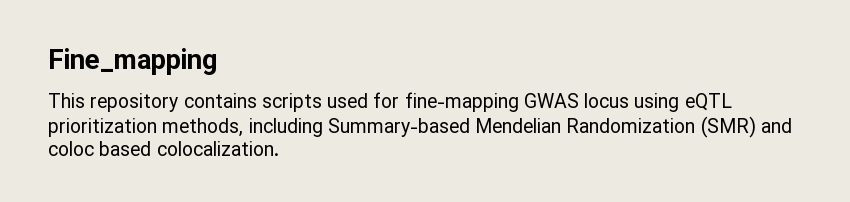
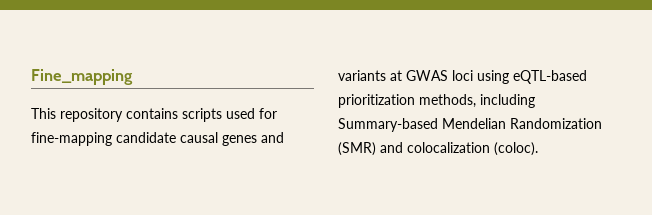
- This repository contains scripts used for fine-mapping GWAS locus using eQTL prioritization methods, including Summary-based Mendelian Randomization (SMR) and coloc based colocalization.
+ This repository contains scripts used for fine-mapping candidate causal genes and variants at GWAS loci using eQTL-based prioritization methods, including Summary-based Mendelian Randomization (SMR) and colocalization (coloc).

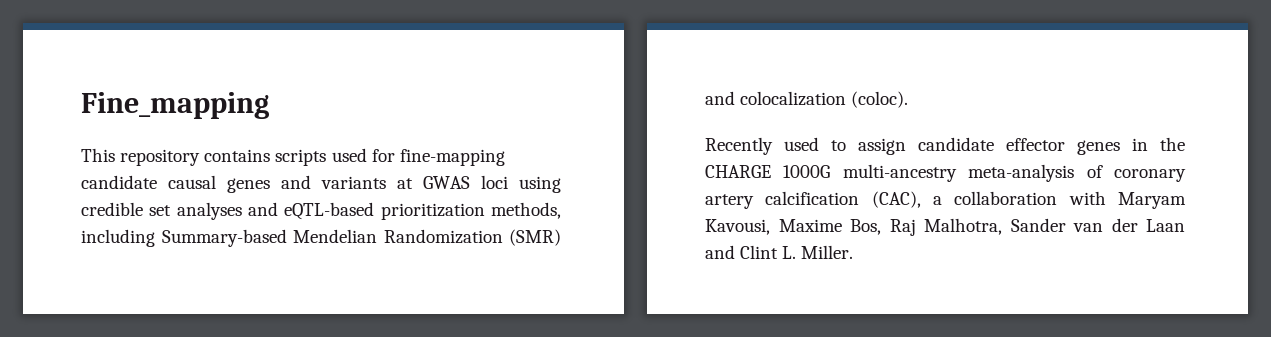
- This repository contains scripts used for fine-mapping candidate causal genes and variants at GWAS loci using eQTL-based prioritization methods, including Summary-based Mendelian Randomization (SMR) and colocalization (coloc).
+ This repository contains scripts used for fine-mapping candidate causal genes and variants at GWAS loci using credible set analyses and eQTL-based prioritization methods, including Summary-based Mendelian Randomization (SMR) and colocalization (coloc).
+ Recently used to assign candidate effector genes in the CHARGE 1000G multi-ancestry meta-analysis of coronary artery calcification (CAC), a collaboration with Maryam Kavousi, Maxime Bos, Raj Malhotra, Sander van der Laan and Clint L. Miller.

